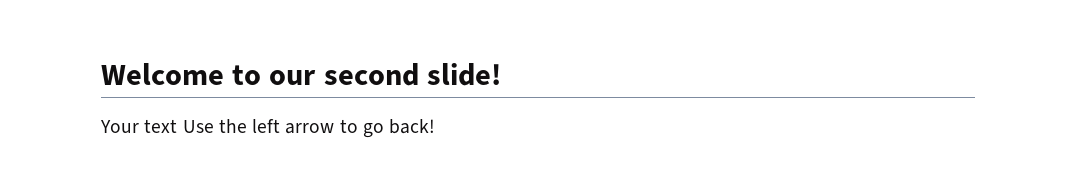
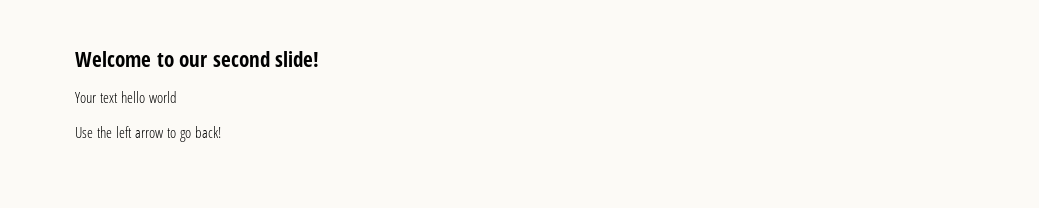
- Your text Use the left arrow to go back!
+ Your text hello world
+ Use the left arrow to go back!

